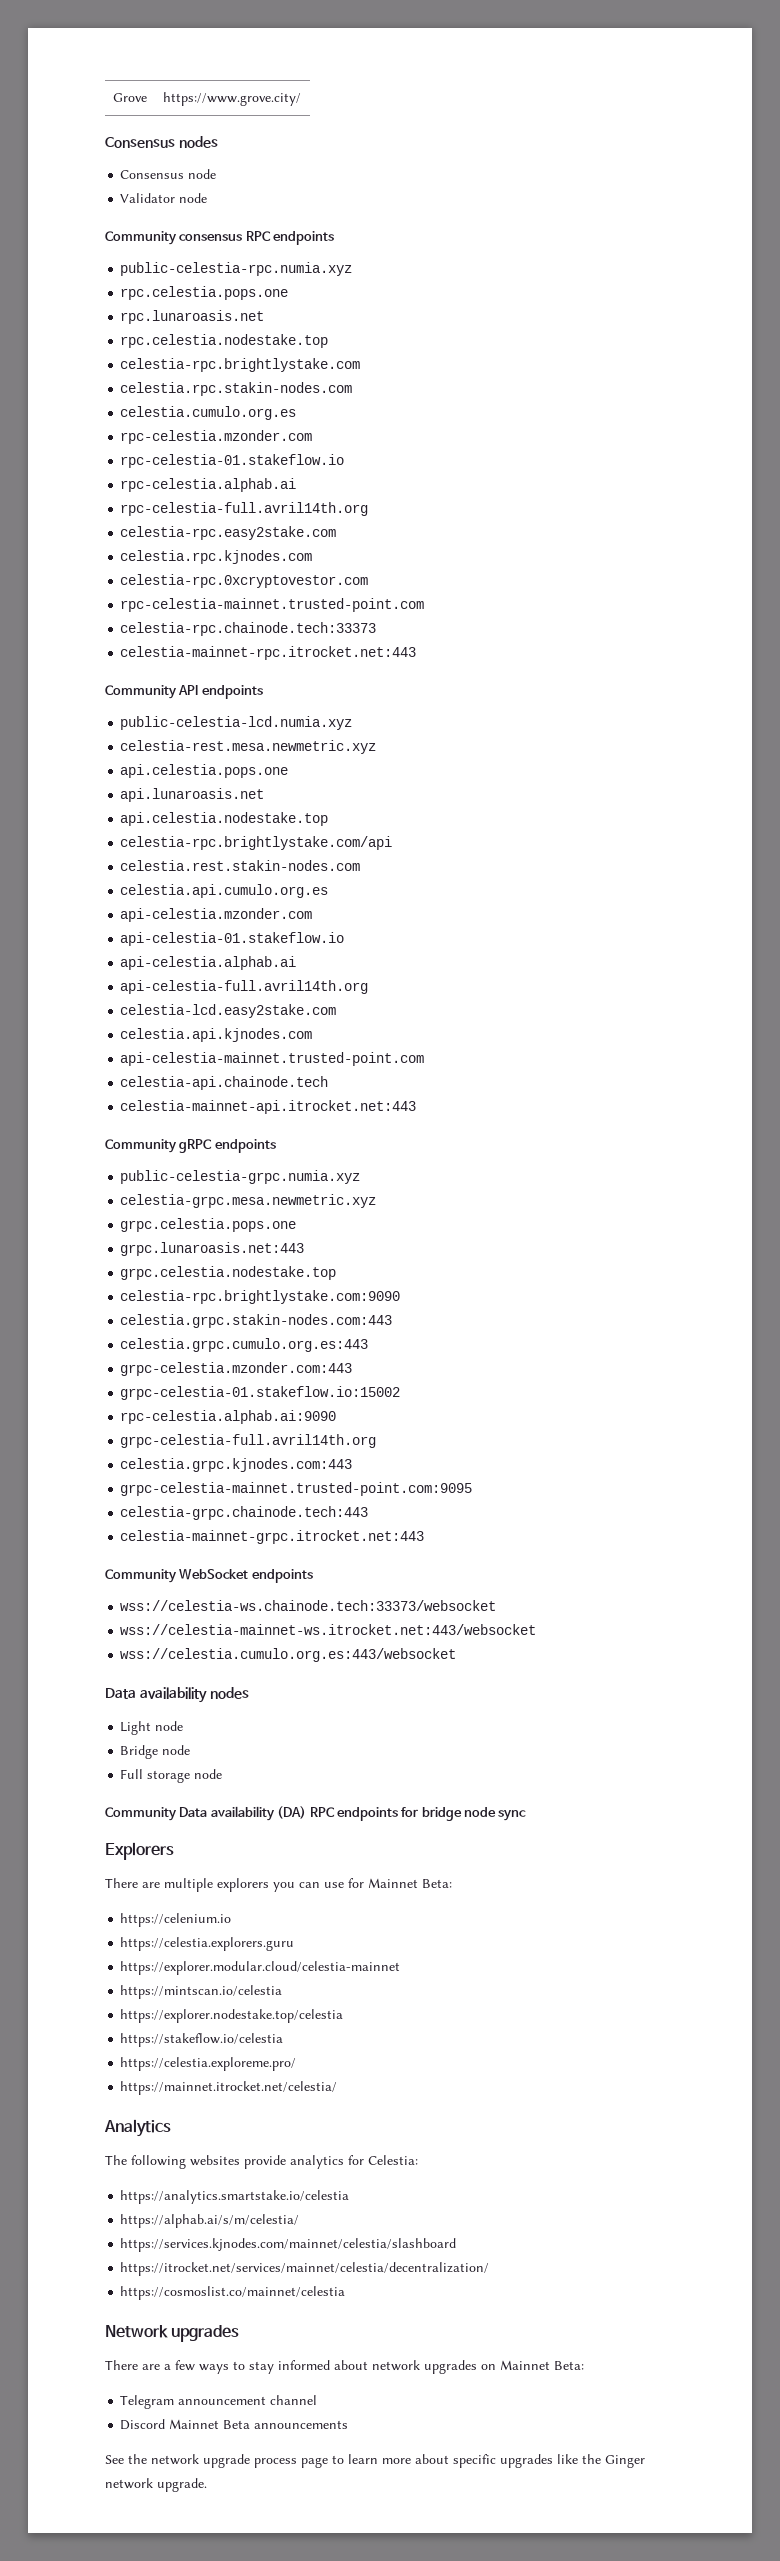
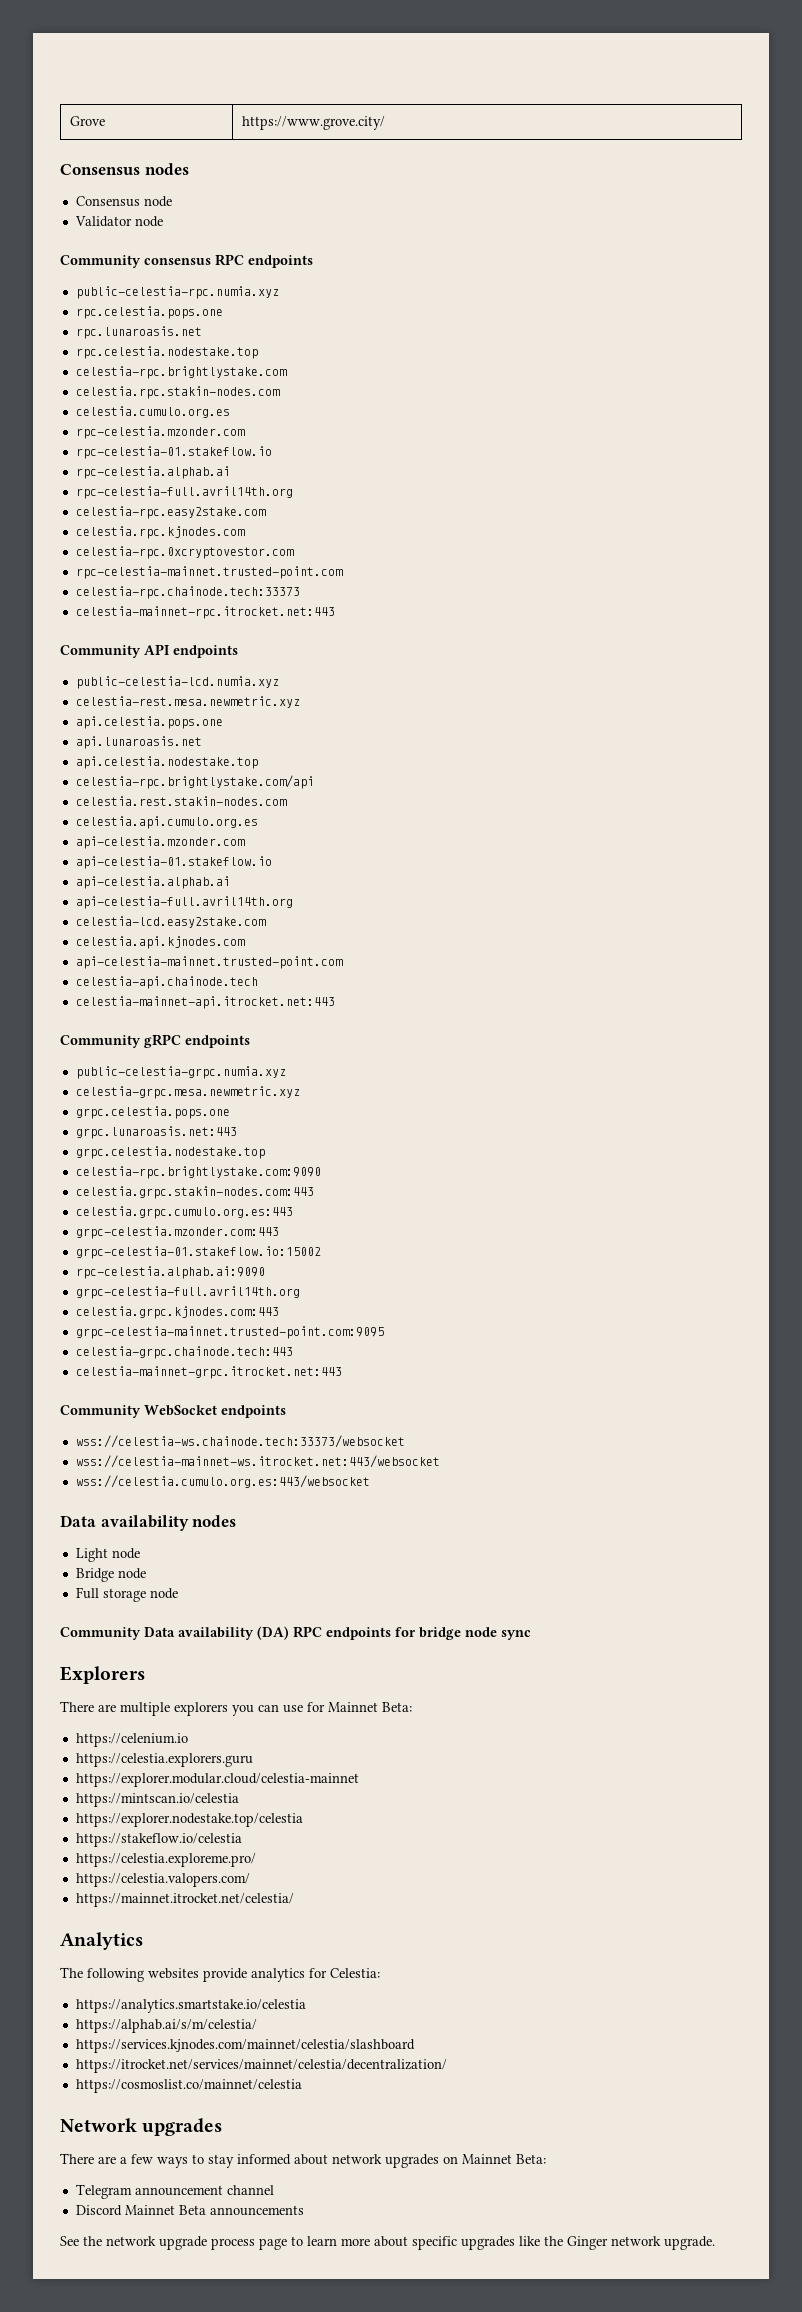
+ https://celestia.valopers.com/

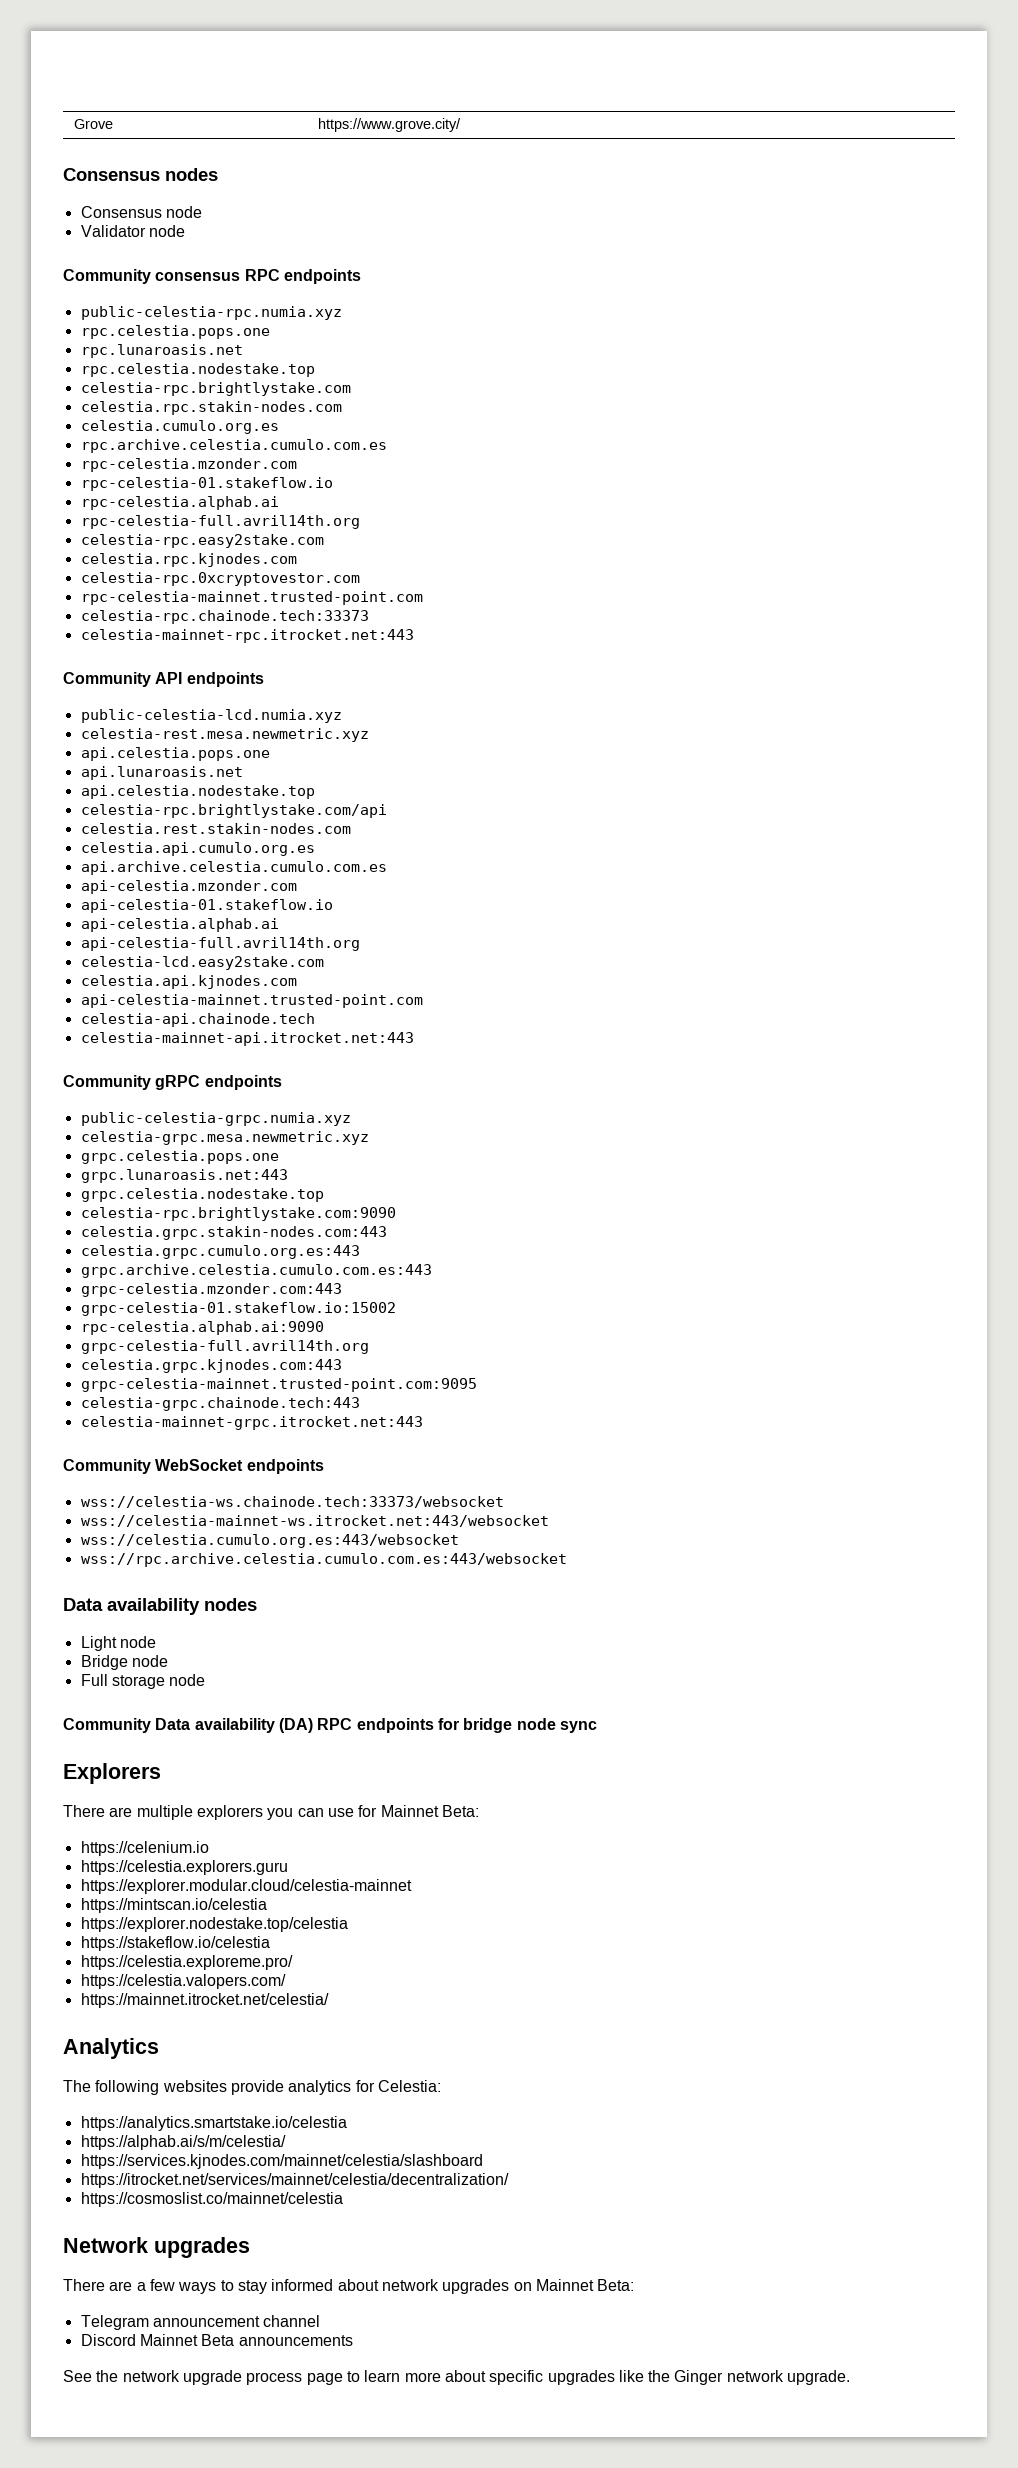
+ rpc.archive.celestia.cumulo.com.es
+ api.archive.celestia.cumulo.com.es
+ grpc.archive.celestia.cumulo.com.es:443
+ wss://rpc.archive.celestia.cumulo.com.es:443/websocket

